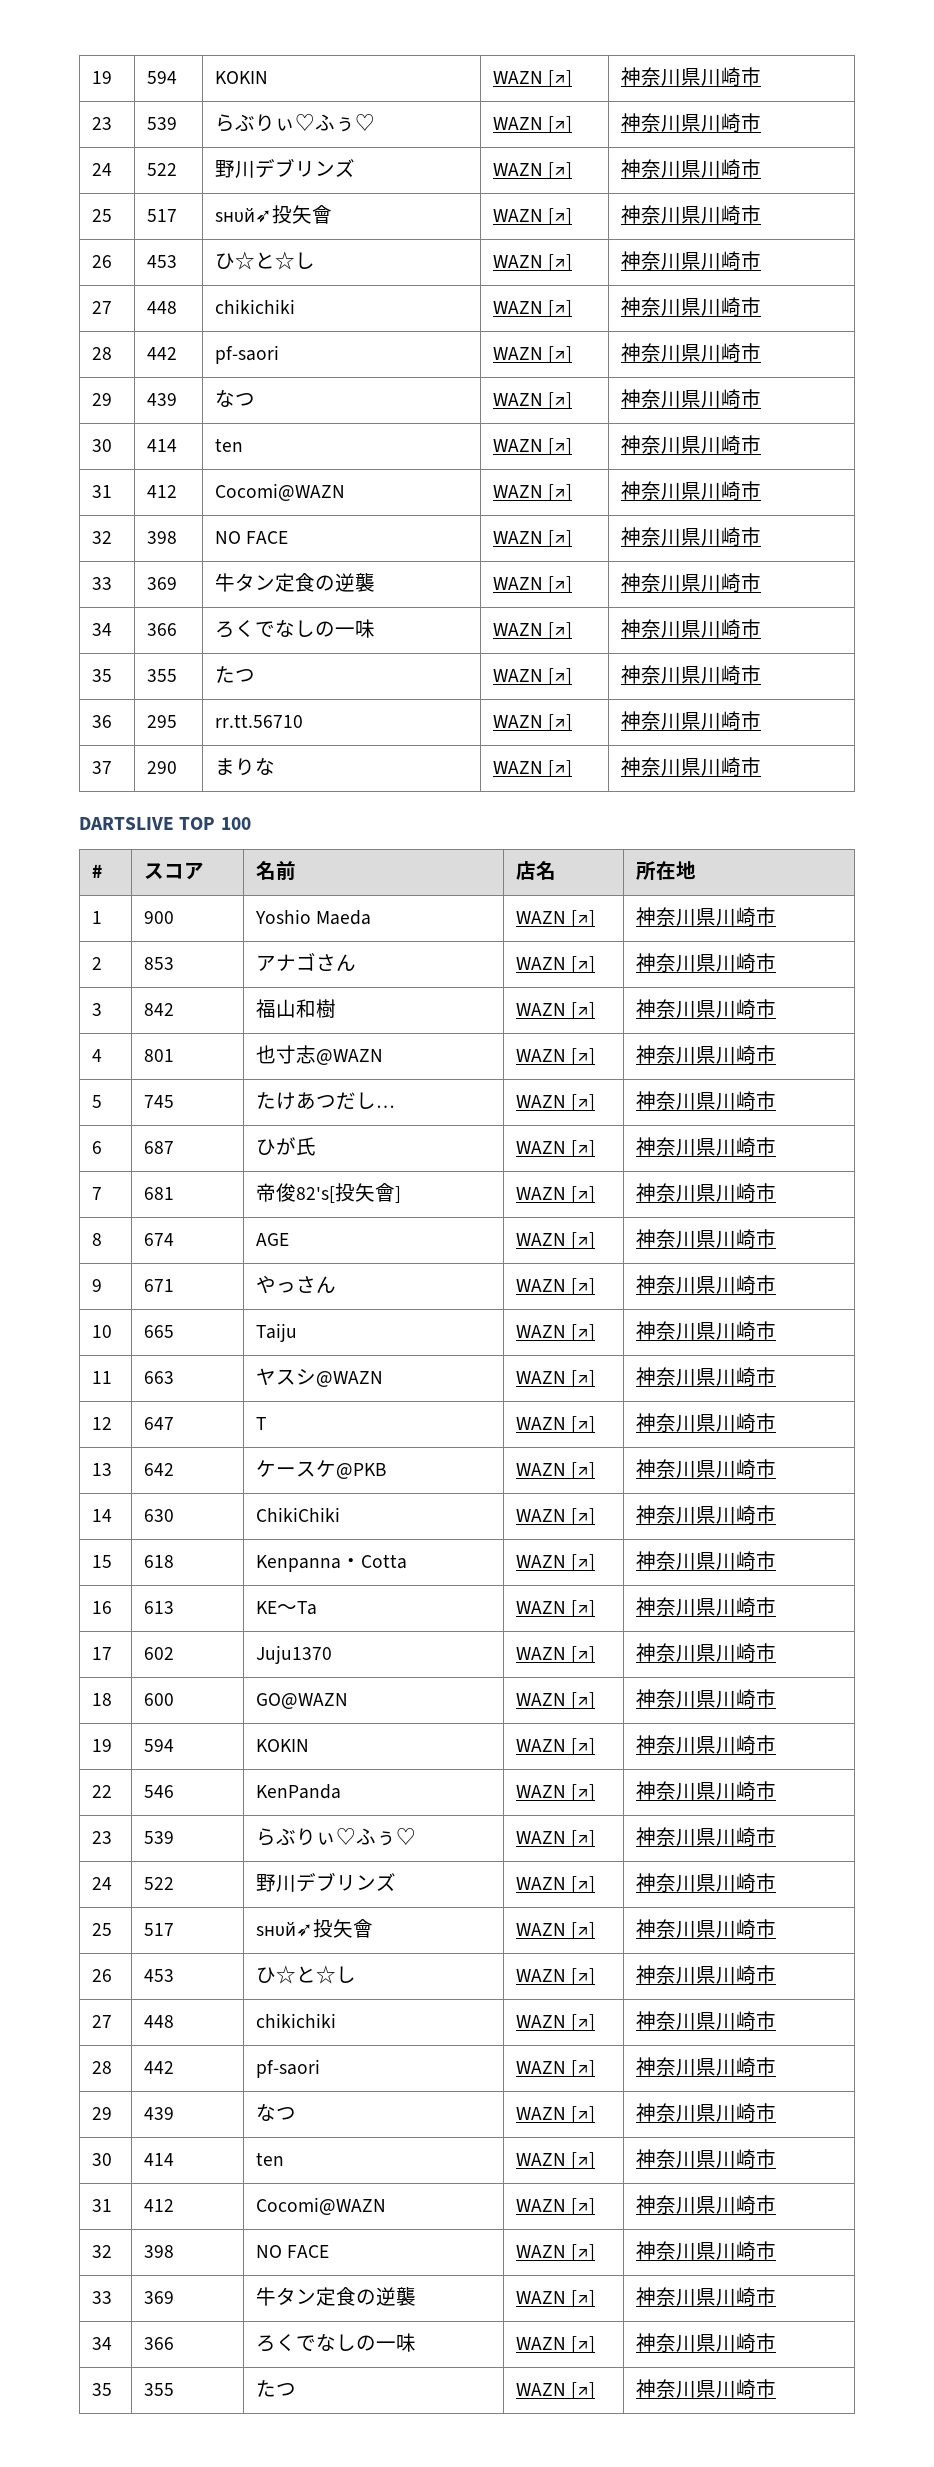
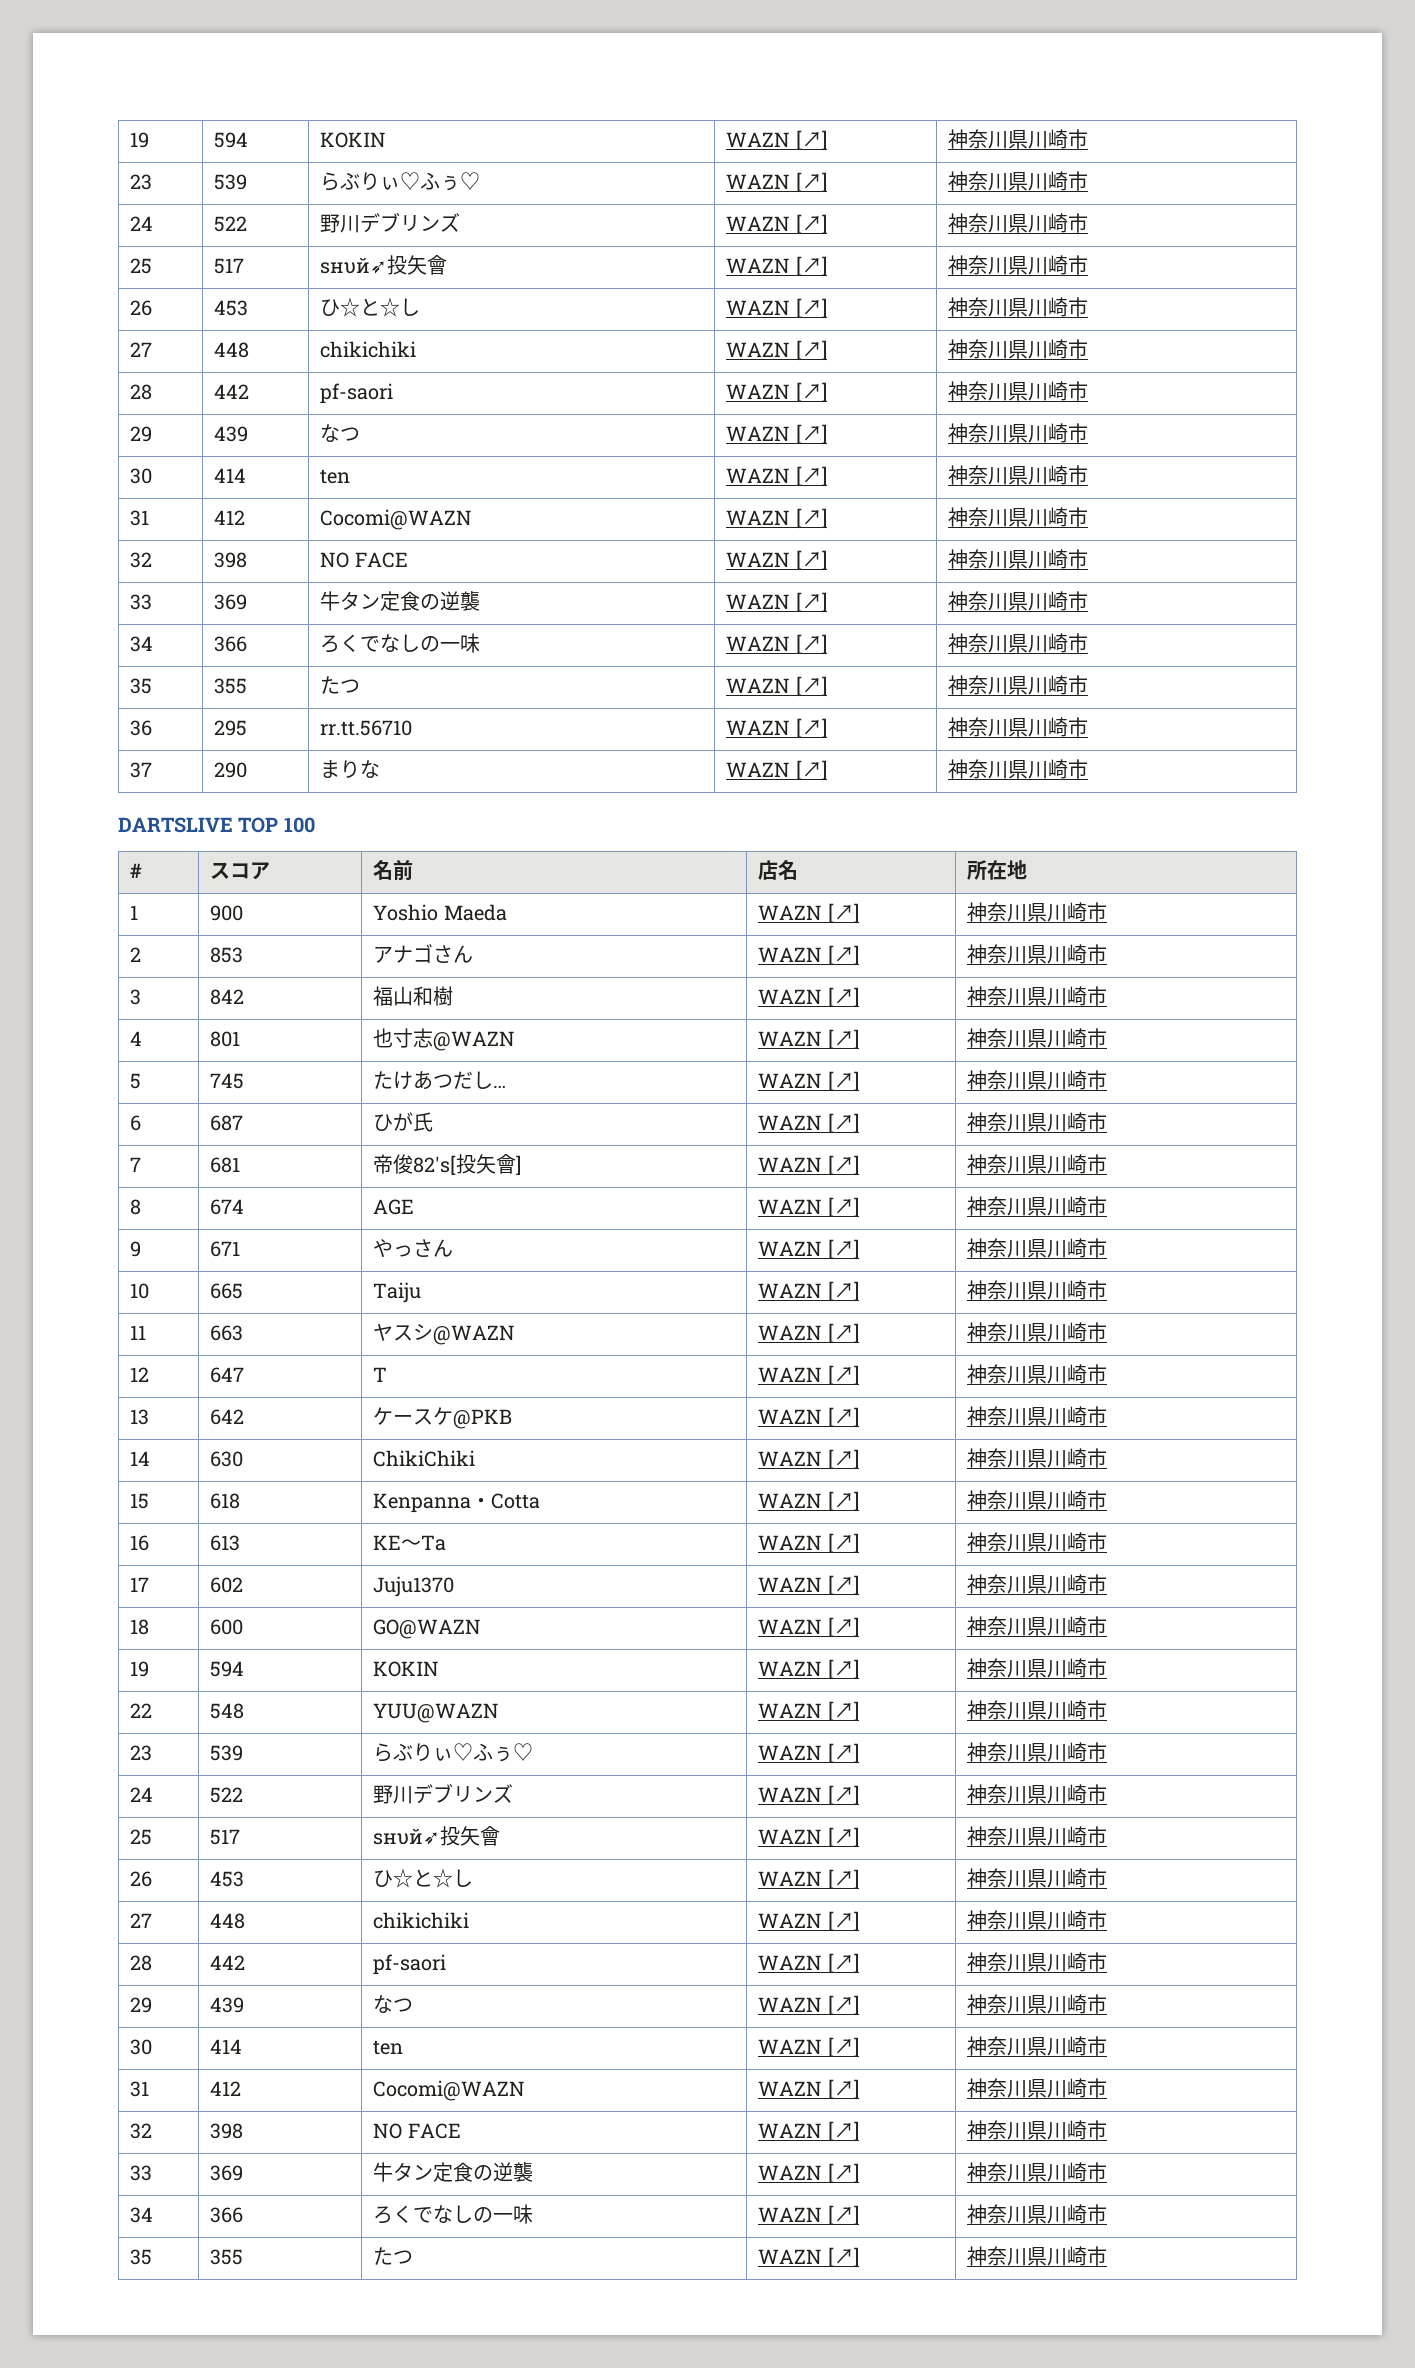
- 22 | 546 | KenPanda | WAZN [↗] | 神奈川県川崎市
+ 22 | 548 | YUU@WAZN | WAZN [↗] | 神奈川県川崎市

